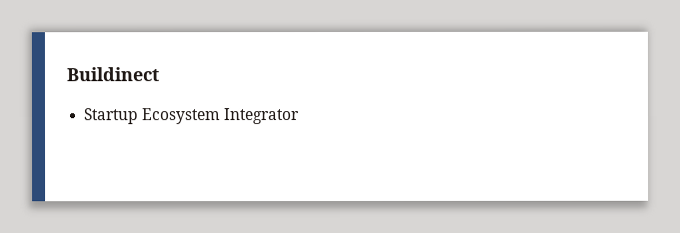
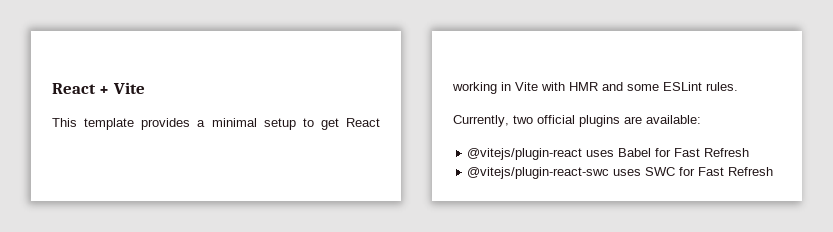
- Buildinect
- Startup Ecosystem Integrator
+ React + Vite
+ This template provides a minimal setup to get React working in Vite with HMR and some ESLint rules.
+ Currently, two official plugins are available:
+ @vitejs/plugin-react uses Babel for Fast Refresh
+ @vitejs/plugin-react-swc uses SWC for Fast Refresh

